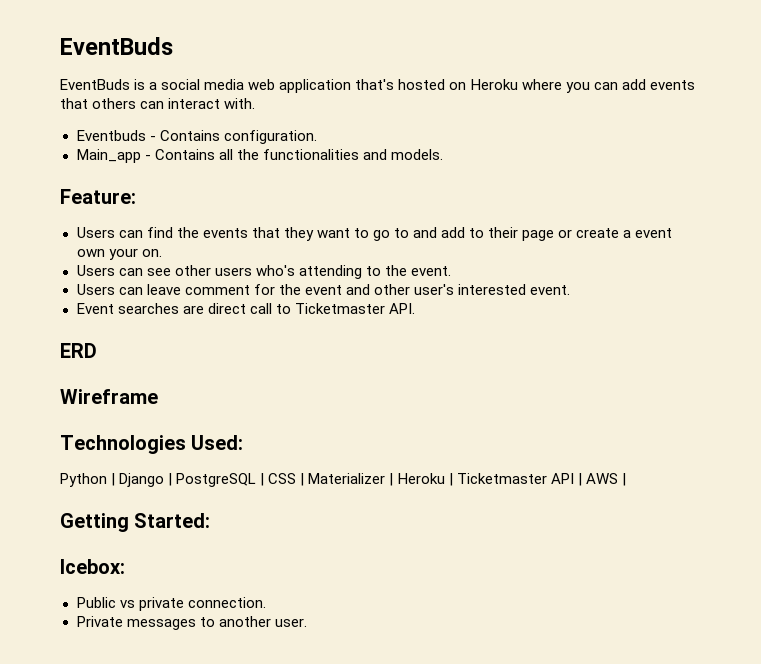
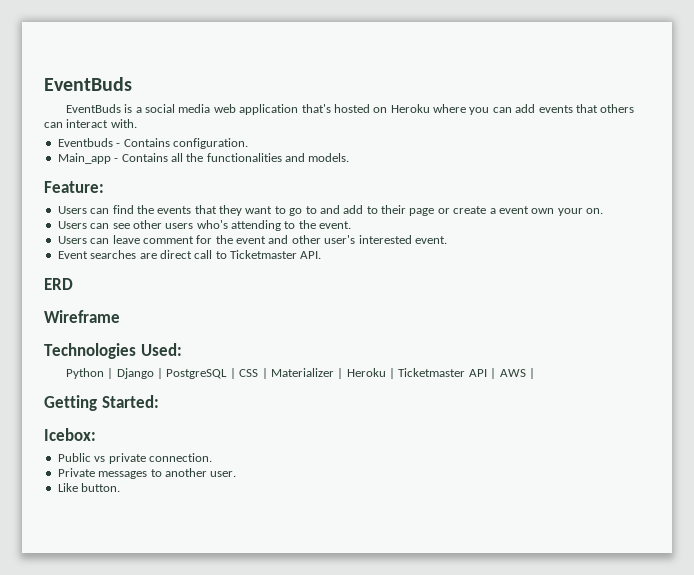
+ Like button.

